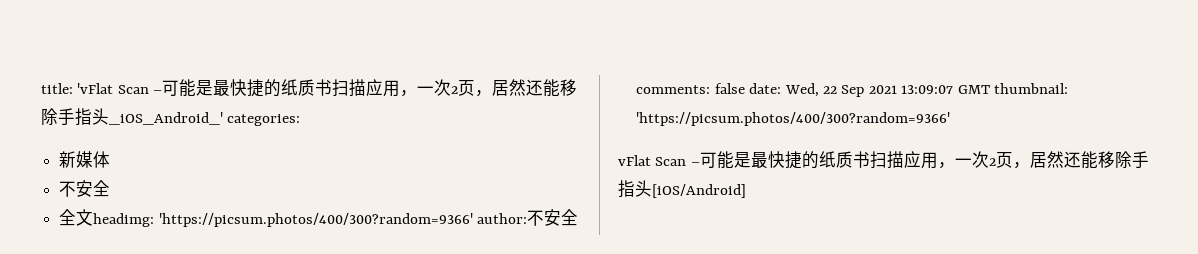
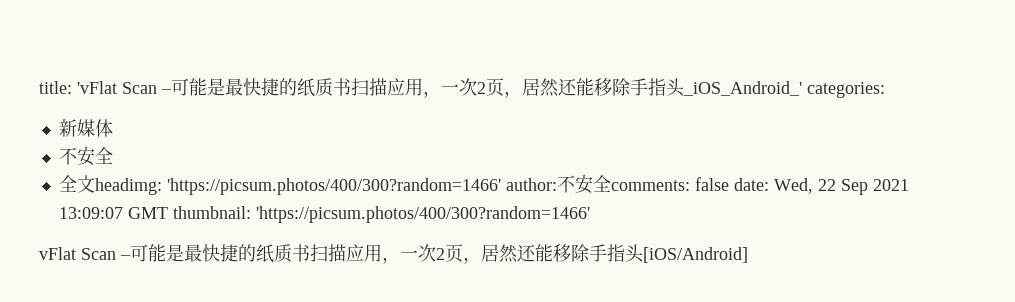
- 全文headimg: 'https://picsum.photos/400/300?random=9366' author:不安全comments: false date: Wed, 22 Sep 2021 13:09:07 GMT thumbnail: 'https://picsum.photos/400/300?random=9366'
+ 全文headimg: 'https://picsum.photos/400/300?random=1466' author:不安全comments: false date: Wed, 22 Sep 2021 13:09:07 GMT thumbnail: 'https://picsum.photos/400/300?random=1466'

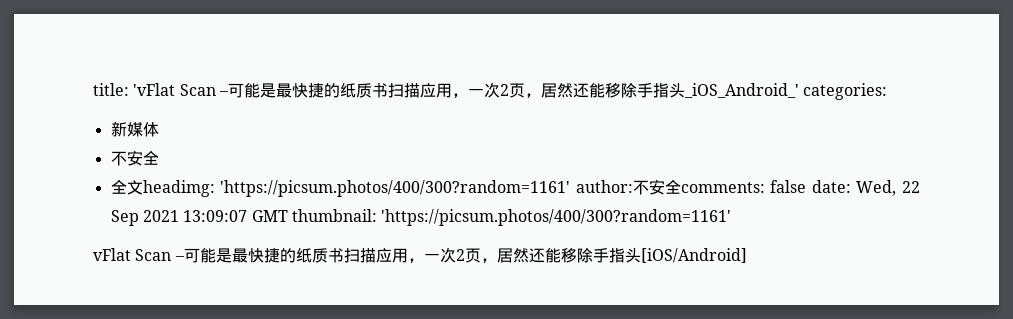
- 全文headimg: 'https://picsum.photos/400/300?random=1466' author:不安全comments: false date: Wed, 22 Sep 2021 13:09:07 GMT thumbnail: 'https://picsum.photos/400/300?random=1466'
+ 全文headimg: 'https://picsum.photos/400/300?random=1161' author:不安全comments: false date: Wed, 22 Sep 2021 13:09:07 GMT thumbnail: 'https://picsum.photos/400/300?random=1161'

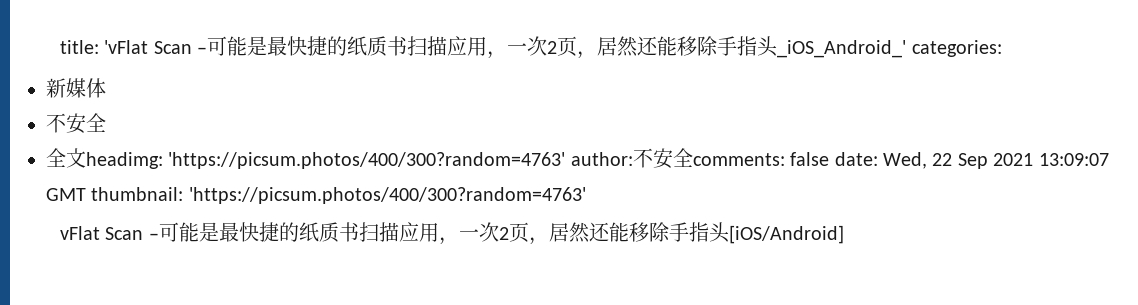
- 全文headimg: 'https://picsum.photos/400/300?random=1161' author:不安全comments: false date: Wed, 22 Sep 2021 13:09:07 GMT thumbnail: 'https://picsum.photos/400/300?random=1161'
+ 全文headimg: 'https://picsum.photos/400/300?random=4763' author:不安全comments: false date: Wed, 22 Sep 2021 13:09:07 GMT thumbnail: 'https://picsum.photos/400/300?random=4763'

